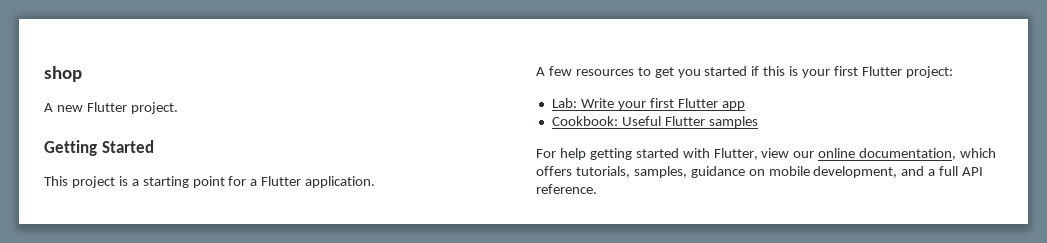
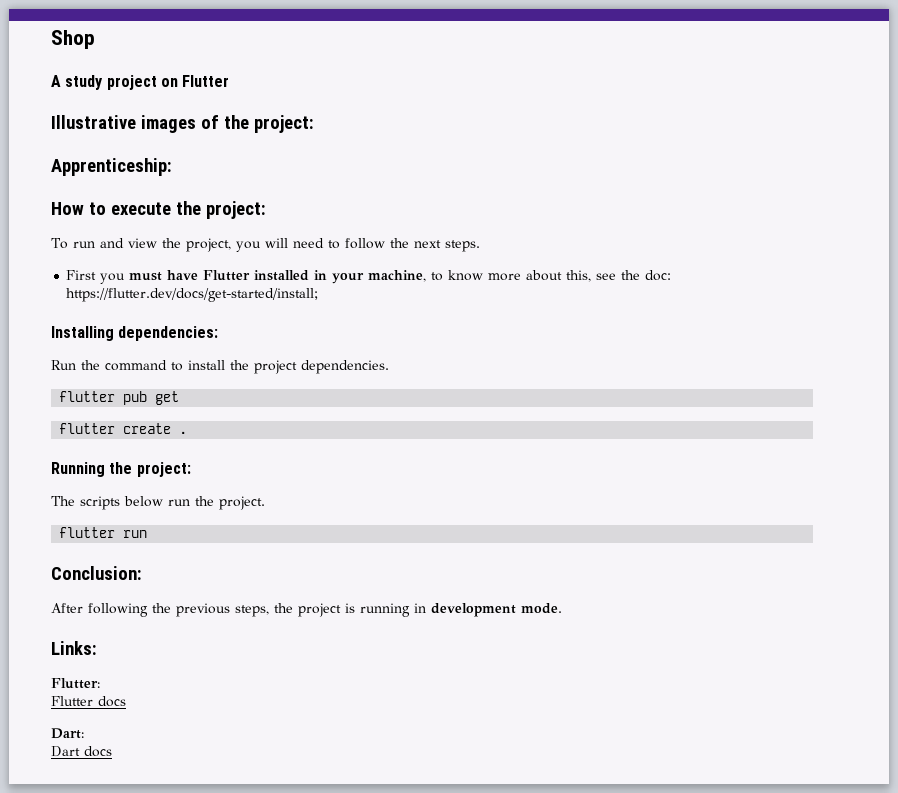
- shop
- A new Flutter project.
- Getting Started
- This project is a starting point for a Flutter application.
- A few resources to get you started if this is your first Flutter project:
- Lab: Write your first Flutter app
- Cookbook: Useful Flutter samples
- For help getting started with Flutter, view our online documentation, which offers tutorials, samples, guidance on mobile development, and a full API reference.
+ Shop
+ A study project on Flutter
+ Illustrative images of the project:
+ Apprenticeship:
+ How to execute the project:
+ To run and view the project, you will need to follow the next steps.
+ First you must have Flutter installed in your machine, to know more about this, see the doc: https://flutter.dev/docs/get-started/install;
+ Installing dependencies:
+ Run the command to install the project dependencies.
+ flutter pub get
+ flutter create .
+ Running the project:
+ The scripts below run the project.
+ flutter run
+ Conclusion:
+ After following the previous steps, the project is running in development mode.
+ Links:
+ Flutter:
+ Flutter docs
+ Dart:
+ Dart docs

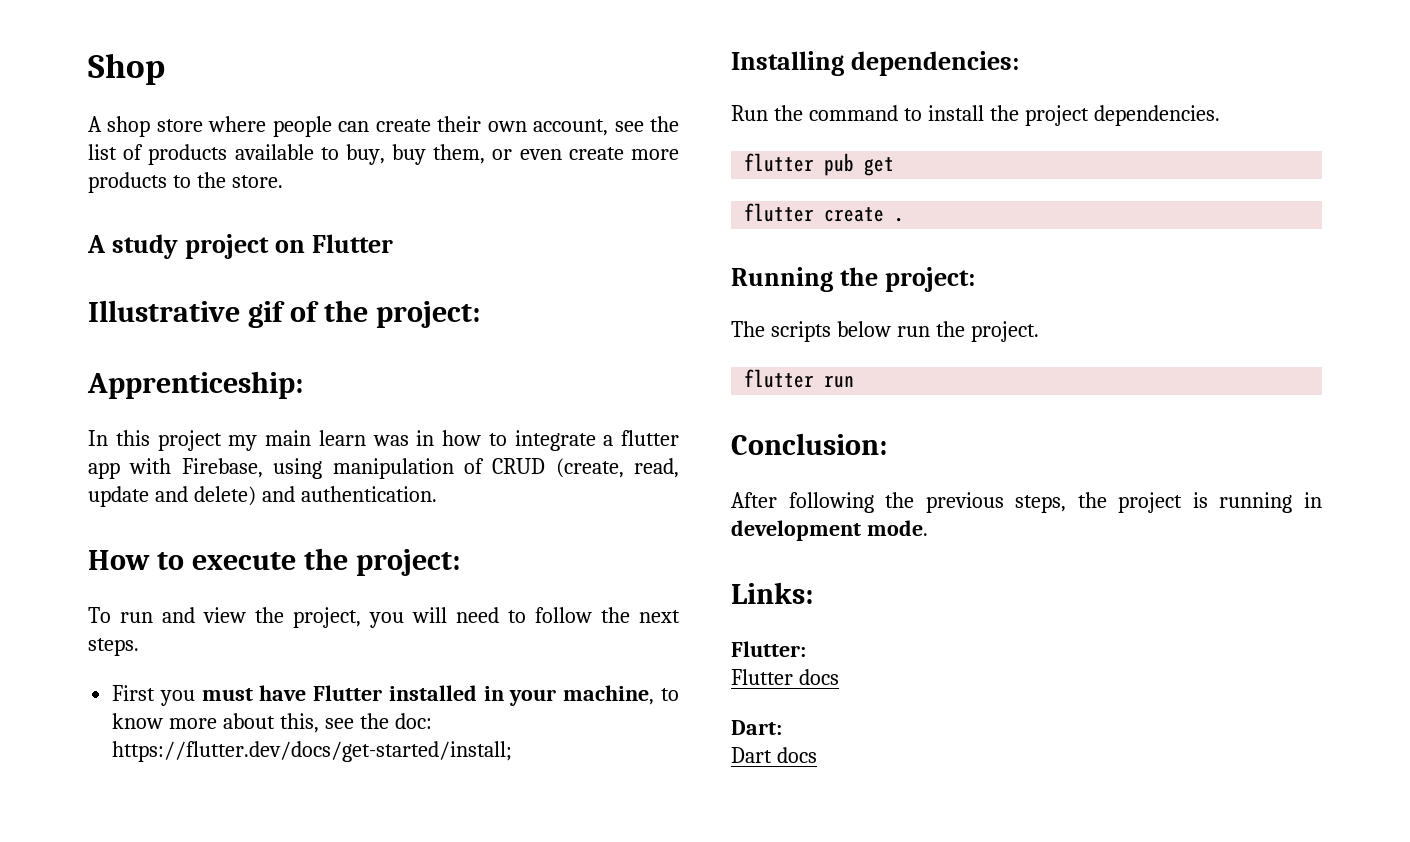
+ A shop store where people can create their own account, see the list of products available to buy, buy them, or even create more products to the store.
- Illustrative images of the project:
+ Illustrative gif of the project:
+ In this project my main learn was in how to integrate a flutter app with Firebase, using manipulation of CRUD (create, read, update and delete) and authentication.

